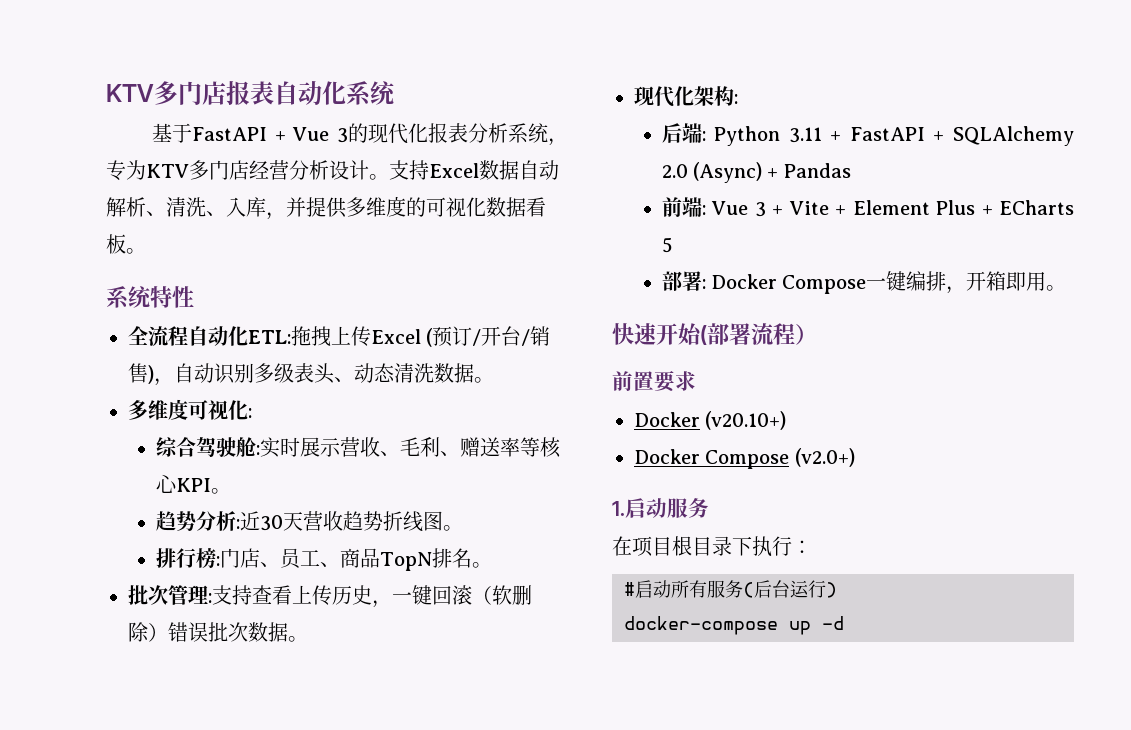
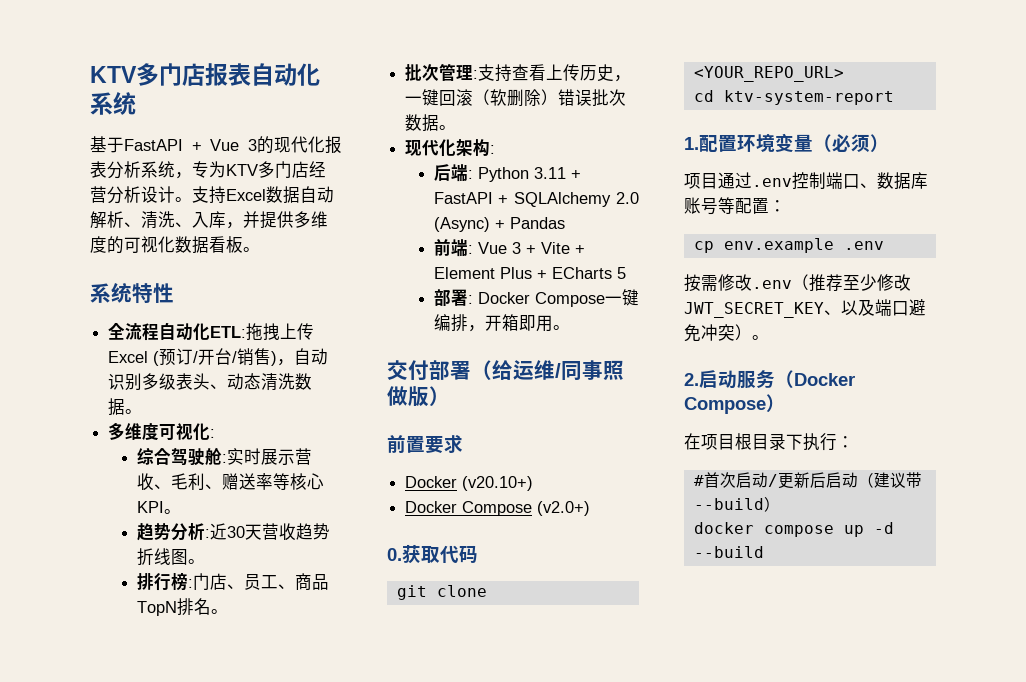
- 快速开始(部署流程）
+ 交付部署（给运维/同事照做版）
- 1.启动服务
+ 0.获取代码
+ git clone <YOUR_REPO_URL>
+ cd ktv-system-report
+ 1.配置环境变量（必须）
+ 项目通过.env控制端口、数据库账号等配置：
+ cp env.example .env
+ 按需修改.env（推荐至少修改JWT_SECRET_KEY、以及端口避免冲突）。
+ 2.启动服务（Docker Compose）
- #启动所有服务(后台运行)
- docker-compose up -d
+ #首次启动/更新后启动（建议带--build）
+ docker compose up -d --build

